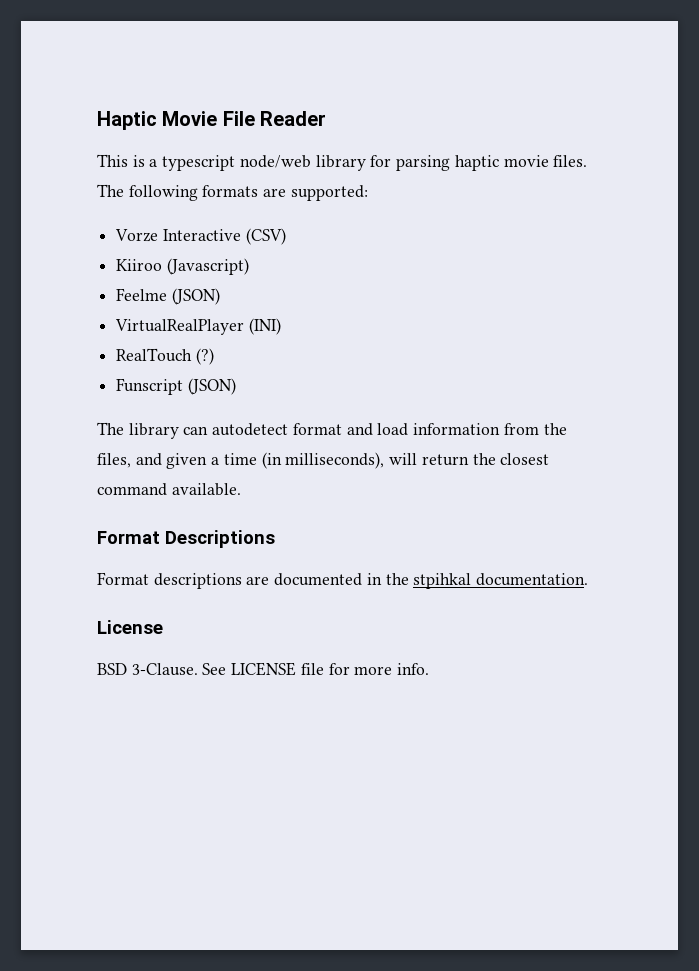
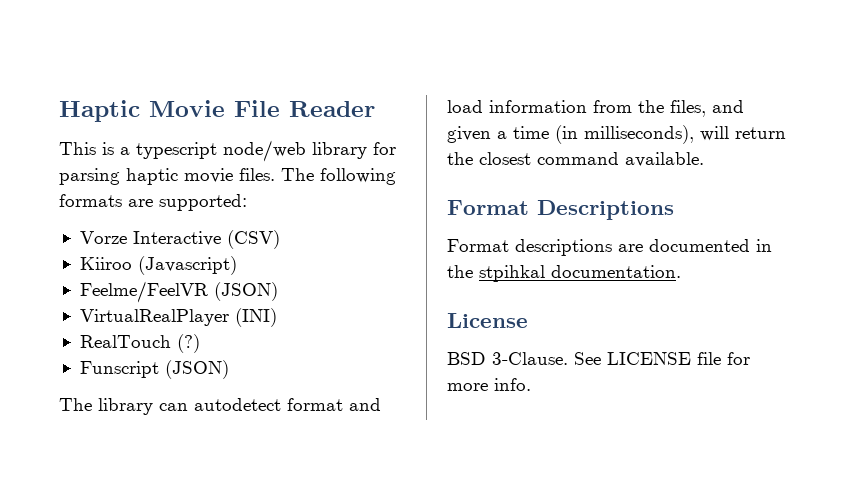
- Feelme (JSON)
+ Feelme/FeelVR (JSON)

